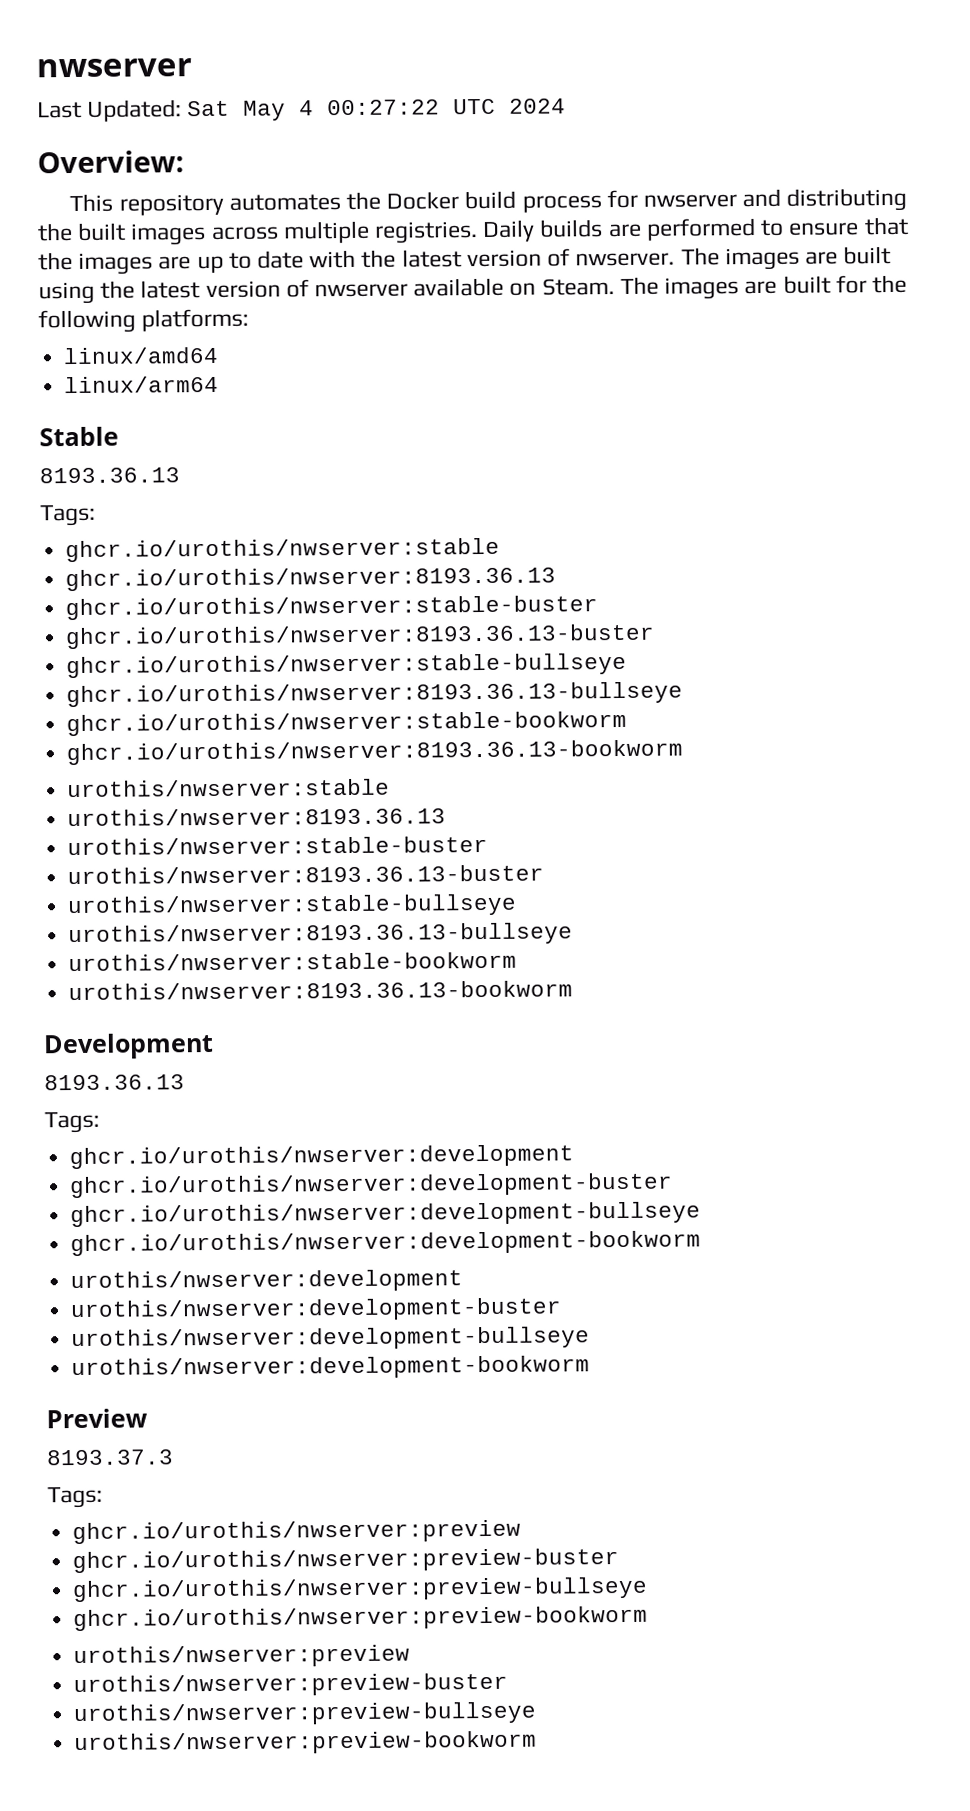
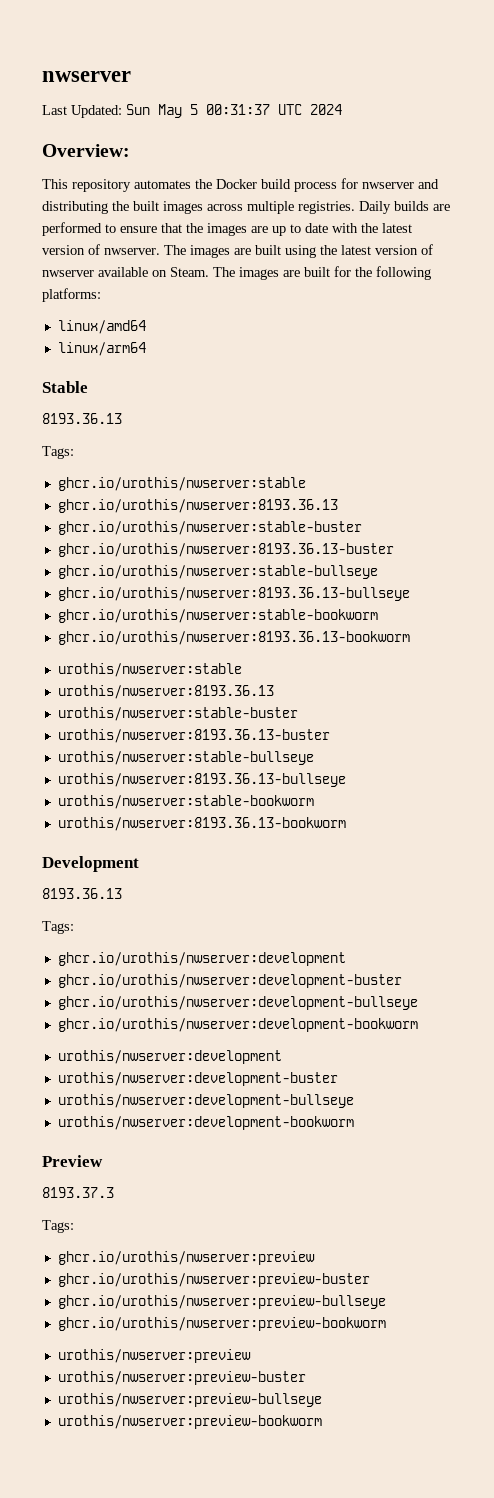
- Last Updated: Sat May 4 00:27:22 UTC 2024
+ Last Updated: Sun May 5 00:31:37 UTC 2024

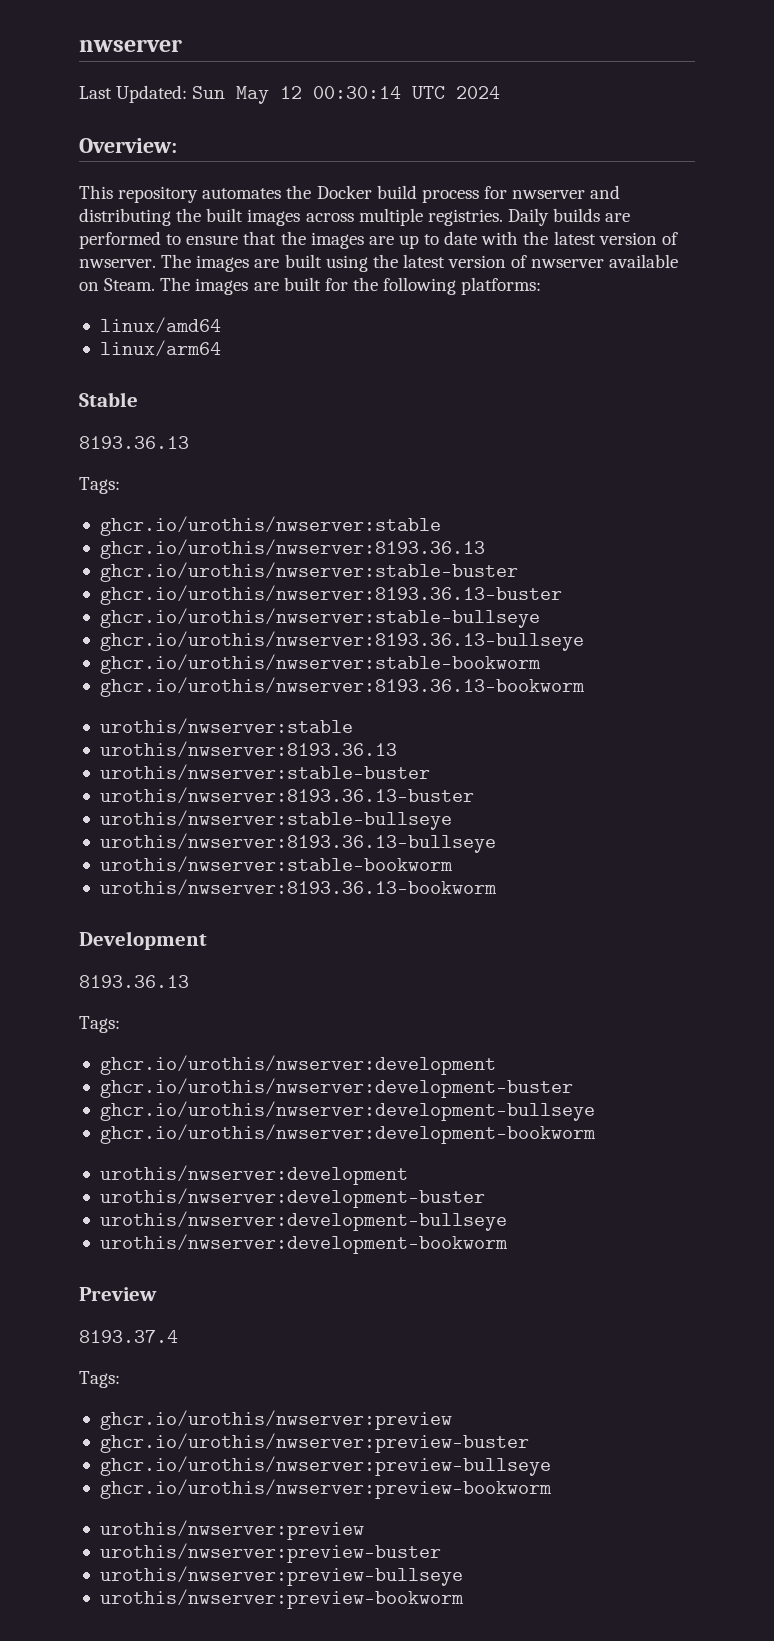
- Last Updated: Sun May 5 00:31:37 UTC 2024
+ Last Updated: Sun May 12 00:30:14 UTC 2024
- 8193.37.3
+ 8193.37.4

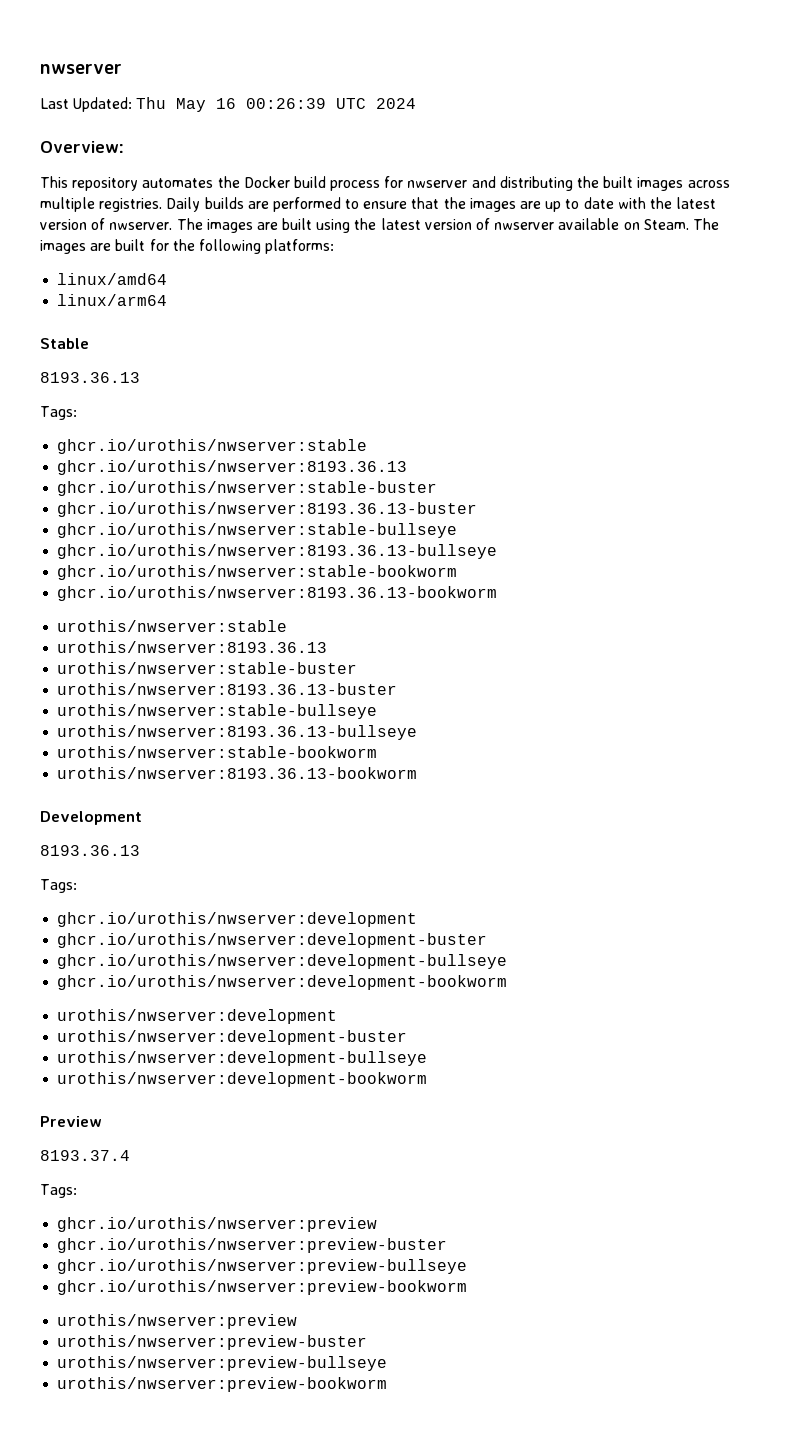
- Last Updated: Sun May 12 00:30:14 UTC 2024
+ Last Updated: Thu May 16 00:26:39 UTC 2024

